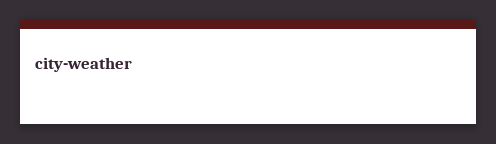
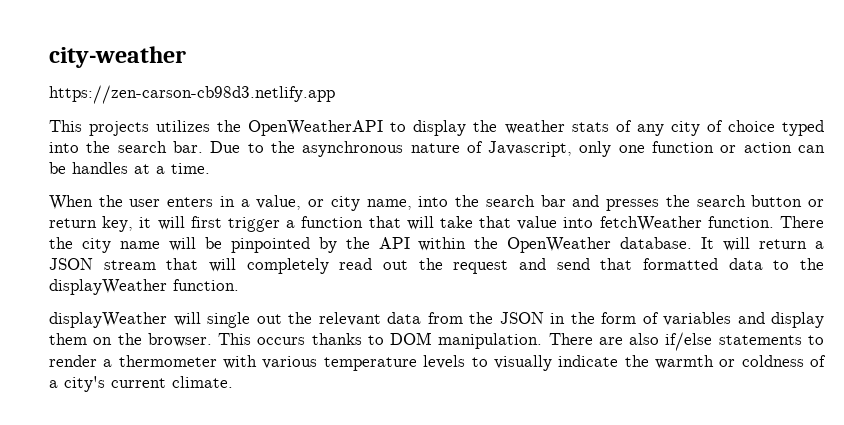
+ https://zen-carson-cb98d3.netlify.app
+ This projects utilizes the OpenWeatherAPI to display the weather stats of any city of choice typed into the search bar. Due to the asynchronous nature of Javascript, only one function or action can be handles at a time.
+ When the user enters in a value, or city name, into the search bar and presses the search button or return key, it will first trigger a function that will take that value into fetchWeather function. There the city name will be pinpointed by the API within the OpenWeather database. It will return a JSON stream that will completely read out the request and send that formatted data to the displayWeather function.
+ displayWeather will single out the relevant data from the JSON in the form of variables and display them on the browser. This occurs thanks to DOM manipulation. There are also if/else statements to render a thermometer with various temperature levels to visually indicate the warmth or coldness of a city's current climate.

